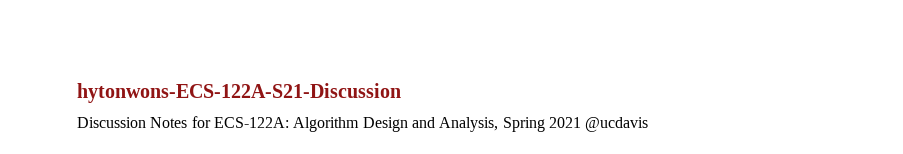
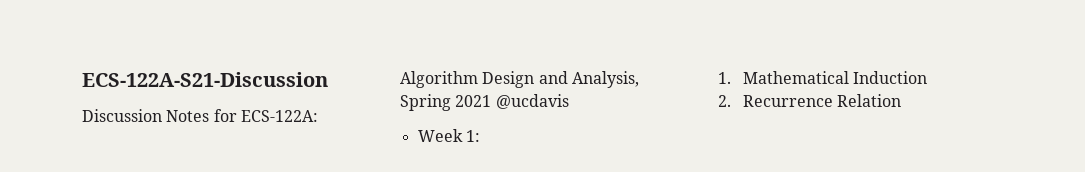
- hytonwons-ECS-122A-S21-Discussion
+ ECS-122A-S21-Discussion
+ Week 1:
+ 1. Mathematical Induction
+ 2. Recurrence Relation

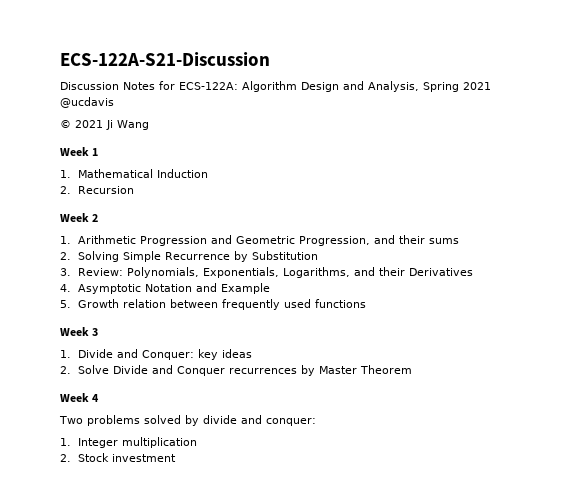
- Week 1:
+ © 2021 Ji Wang
+ Week 1
- 2. Recurrence Relation
+ 2. Recursion
+ Week 2
+ 1. Arithmetic Progression and Geometric Progression, and their sums
+ 2. Solving Simple Recurrence by Substitution
+ 3. Review: Polynomials, Exponentials, Logarithms, and their Derivatives
+ 4. Asymptotic Notation and Example
+ 5. Growth relation between frequently used functions
+ Week 3
+ 1. Divide and Conquer: key ideas
+ 2. Solve Divide and Conquer recurrences by Master Theorem
+ Week 4
+ Two problems solved by divide and conquer:
+ 1. Integer multiplication
+ 2. Stock investment

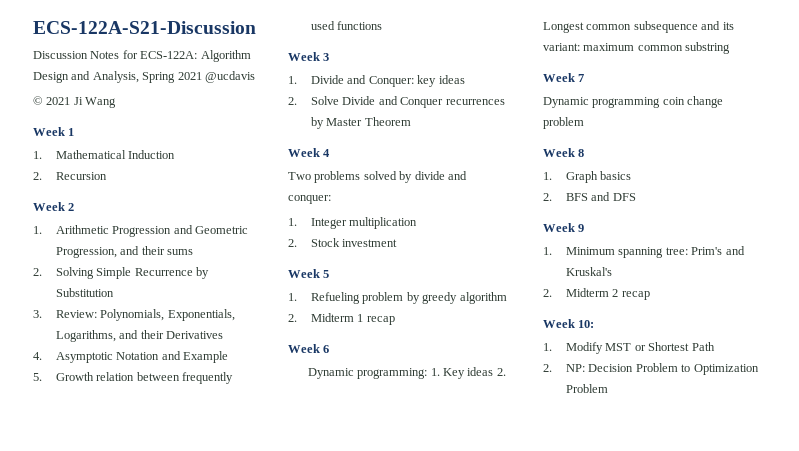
+ Week 5
+ 1. Refueling problem by greedy algorithm
+ 2. Midterm 1 recap
+ Week 6
+ Dynamic programming: 1. Key ideas 2. Longest common subsequence and its variant: maximum common substring
+ Week 7
+ Dynamic programming coin change problem
+ Week 8
+ 1. Graph basics
+ 2. BFS and DFS
+ Week 9
+ 1. Minimum spanning tree: Prim's and Kruskal's
+ 2. Midterm 2 recap
+ Week 10:
+ 1. Modify MST or Shortest Path
+ 2. NP: Decision Problem to Optimization Problem

